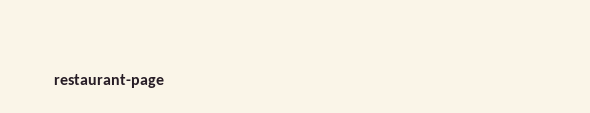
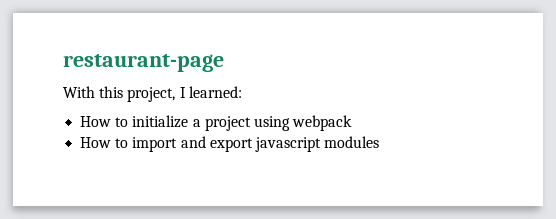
+ With this project, I learned:
+ How to initialize a project using webpack
+ How to import and export javascript modules

